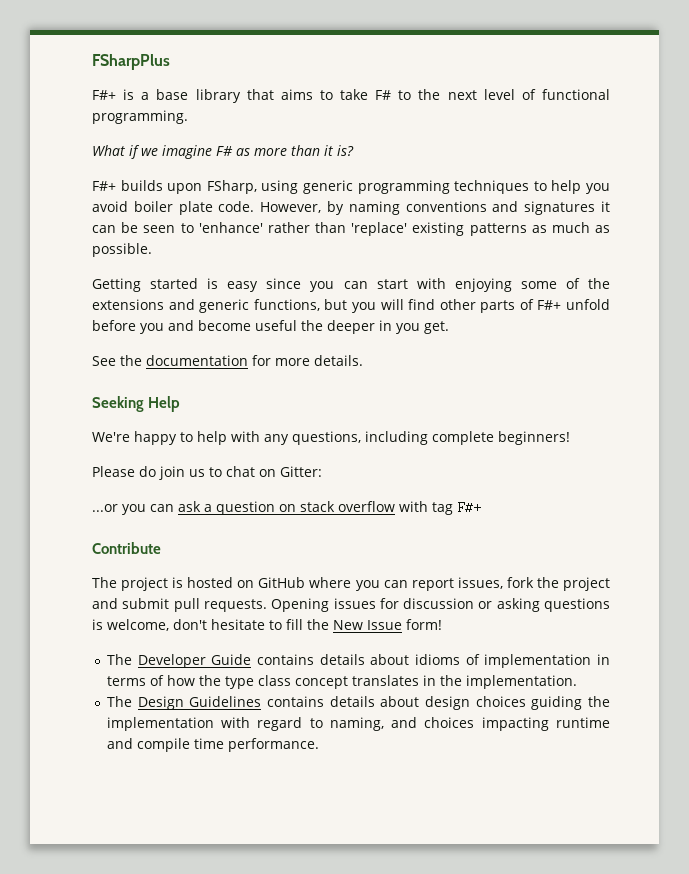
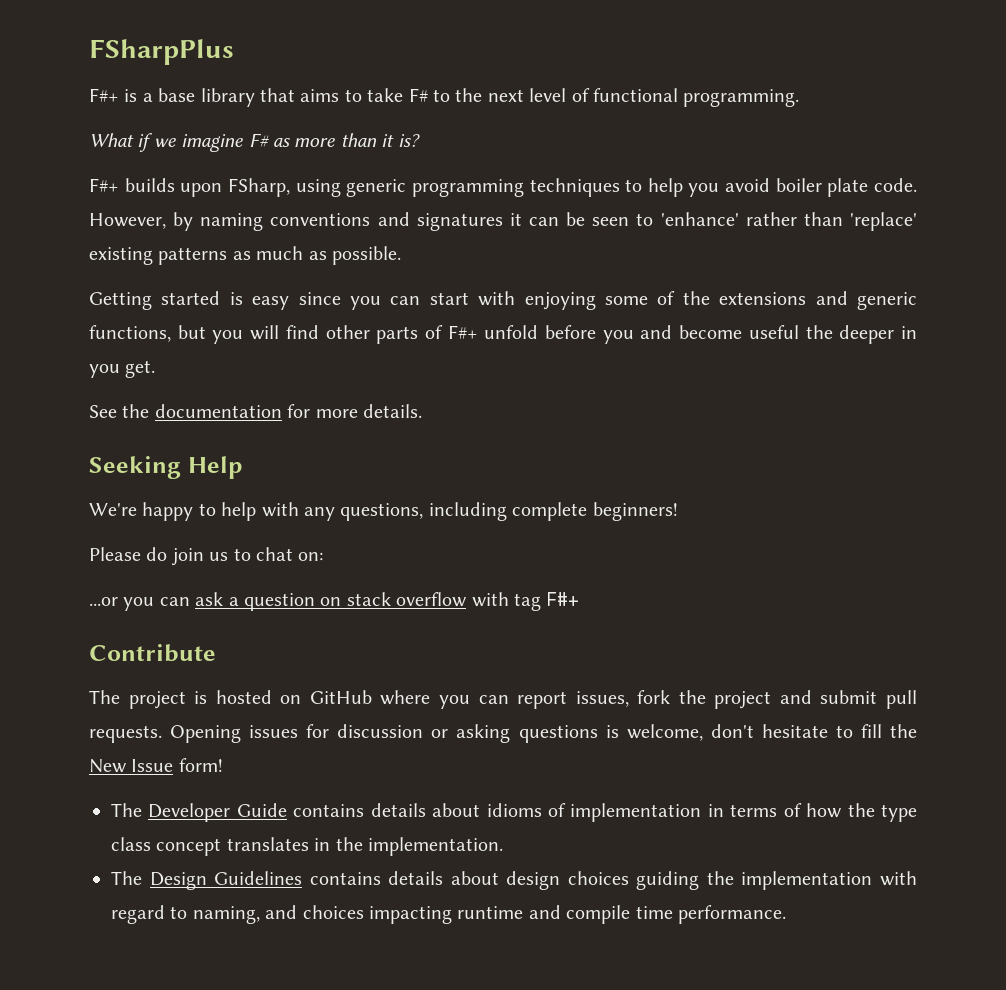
- Please do join us to chat on Gitter:
+ Please do join us to chat on:

